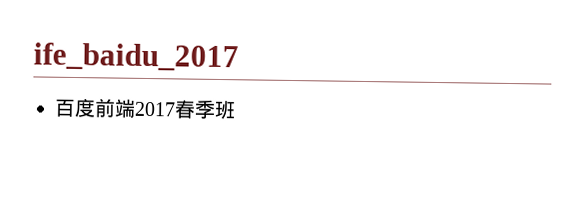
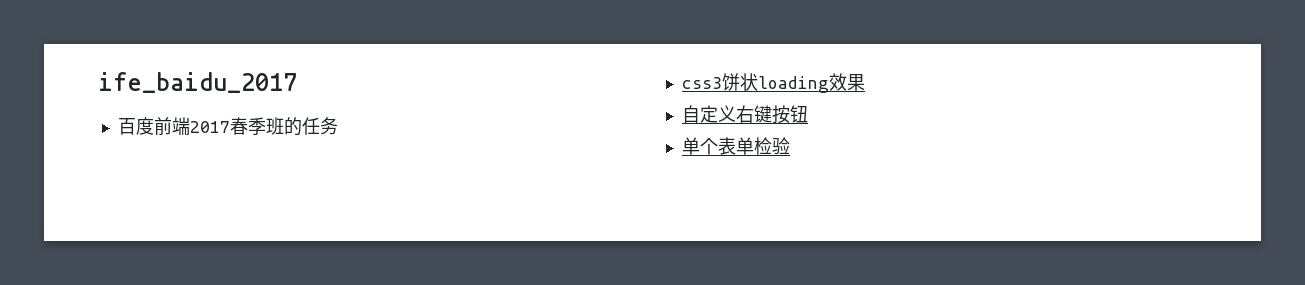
- 百度前端2017春季班
+ 百度前端2017春季班的任务
+ css3饼状loading效果
+ 自定义右键按钮
+ 单个表单检验

